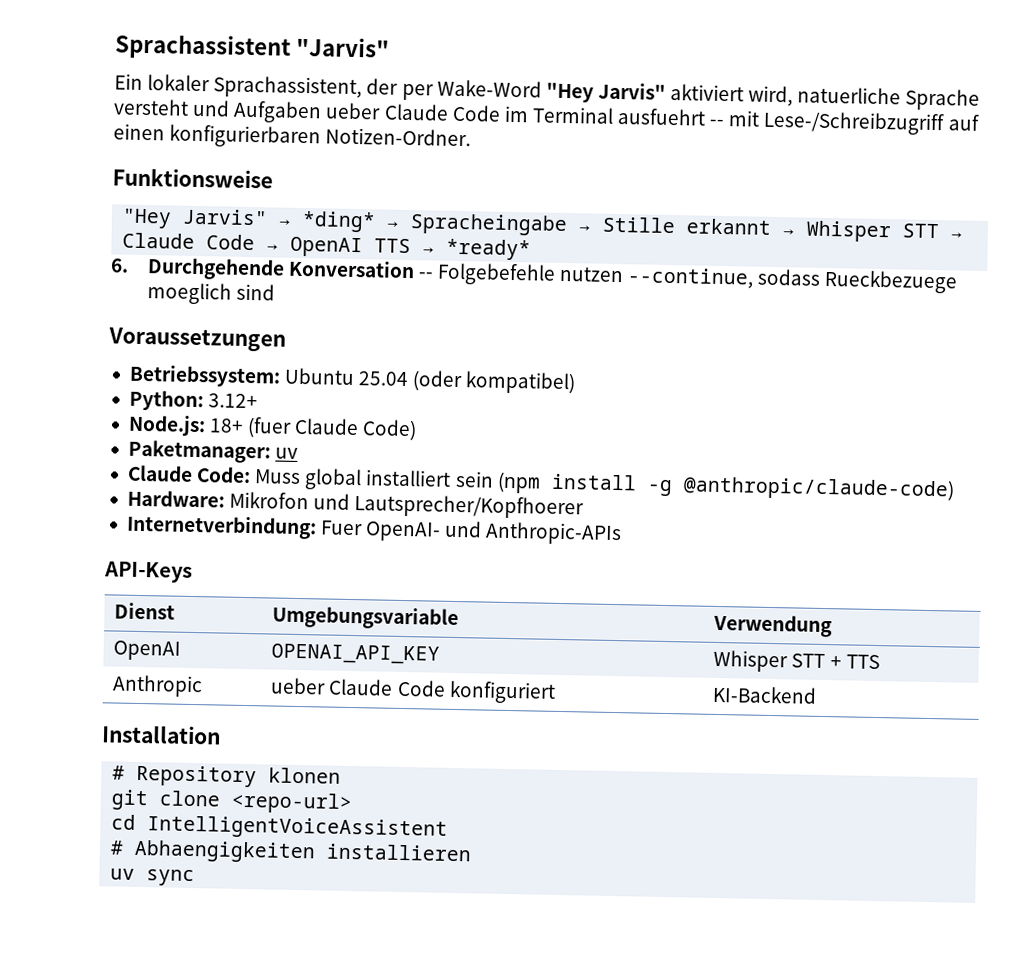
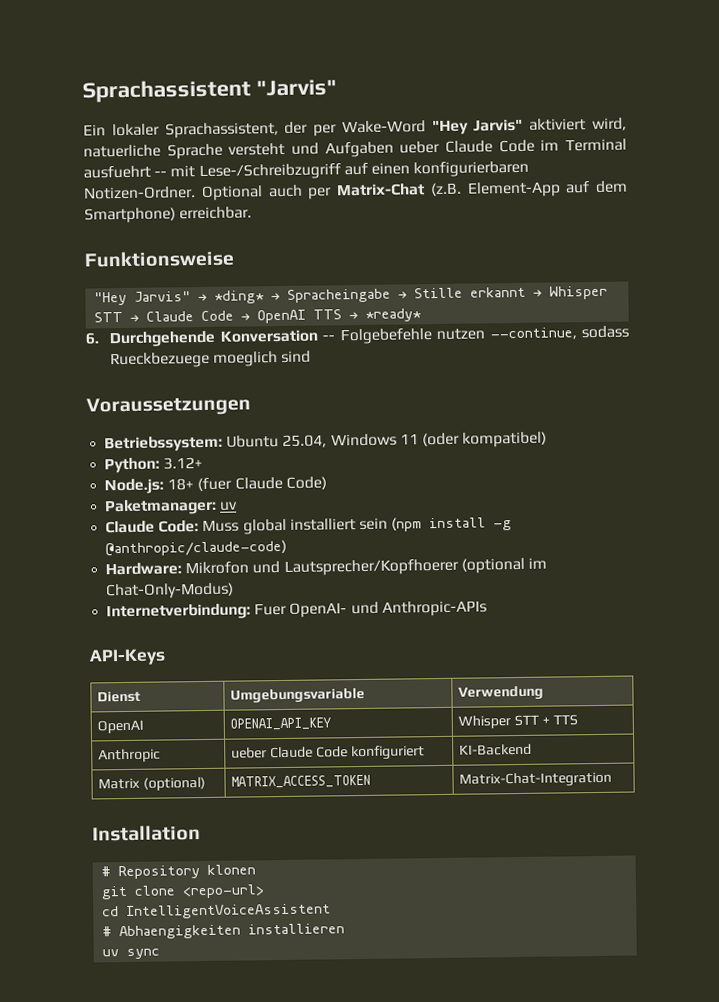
+ Optional auch per Matrix-Chat (z.B. Element-App auf dem Smartphone) erreichbar.
- Betriebssystem: Ubuntu 25.04 (oder kompatibel)
+ Betriebssystem: Ubuntu 25.04, Windows 11 (oder kompatibel)
- Hardware: Mikrofon und Lautsprecher/Kopfhoerer
+ Hardware: Mikrofon und Lautsprecher/Kopfhoerer (optional im Chat-Only-Modus)
+ Matrix (optional) | MATRIX_ACCESS_TOKEN | Matrix-Chat-Integration

